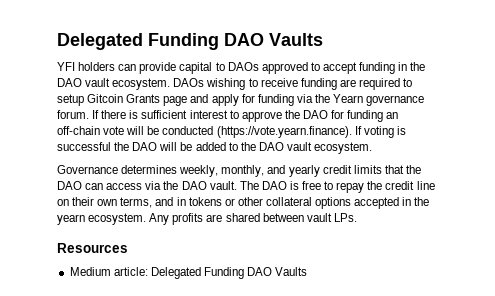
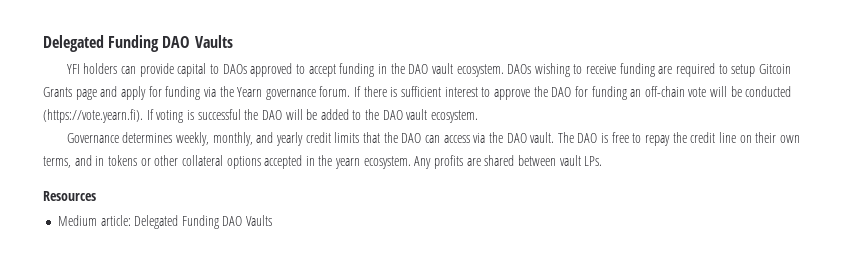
- If there is sufficient interest to approve the DAO for funding an off-chain vote will be conducted (https://vote.yearn.finance). If voting is successful the DAO will be added to the DAO vault ecosystem.
+ If there is sufficient interest to approve the DAO for funding an off-chain vote will be conducted (https://vote.yearn.fi). If voting is successful the DAO will be added to the DAO vault ecosystem.

